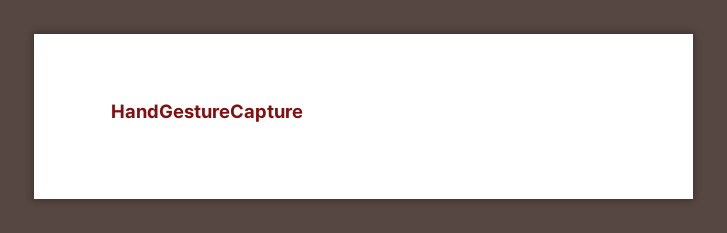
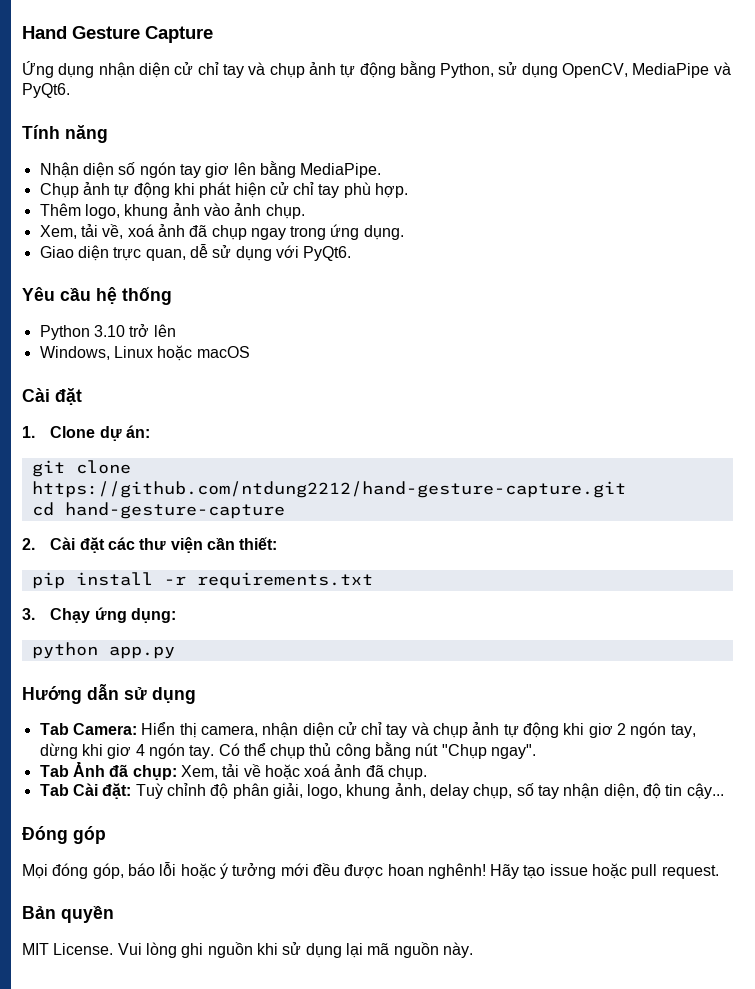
- HandGestureCapture
+ Hand Gesture Capture
+ Ứng dụng nhận diện cử chỉ tay và chụp ảnh tự động bằng Python, sử dụng OpenCV, MediaPipe và PyQt6.
+ Tính năng
+ Nhận diện số ngón tay giơ lên bằng MediaPipe.
+ Chụp ảnh tự động khi phát hiện cử chỉ tay phù hợp.
+ Thêm logo, khung ảnh vào ảnh chụp.
+ Xem, tải về, xoá ảnh đã chụp ngay trong ứng dụng.
+ Giao diện trực quan, dễ sử dụng với PyQt6.
+ Yêu cầu hệ thống
+ Python 3.10 trở lên
+ Windows, Linux hoặc macOS
+ Cài đặt
+ 1. Clone dự án:
+ git clone https://github.com/ntdung2212/hand-gesture-capture.git
+ cd hand-gesture-capture
+ 2. Cài đặt các thư viện cần thiết:
+ pip install -r requirements.txt
+ 3. Chạy ứng dụng:
+ python app.py
+ Hướng dẫn sử dụng
+ Tab Camera: Hiển thị camera, nhận diện cử chỉ tay và chụp ảnh tự động khi giơ 2 ngón tay, dừng khi giơ 4 ngón tay. Có thể chụp thủ công bằng nút "Chụp ngay".
+ Tab Ảnh đã chụp: Xem, tải về hoặc xoá ảnh đã chụp.
+ Tab Cài đặt: Tuỳ chỉnh độ phân giải, logo, khung ảnh, delay chụp, số tay nhận diện, độ tin cậy...
+ Đóng góp
+ Mọi đóng góp, báo lỗi hoặc ý tưởng mới đều được hoan nghênh! Hãy tạo issue hoặc pull request.
+ Bản quyền
+ MIT License. Vui lòng ghi nguồn khi sử dụng lại mã nguồn này.

